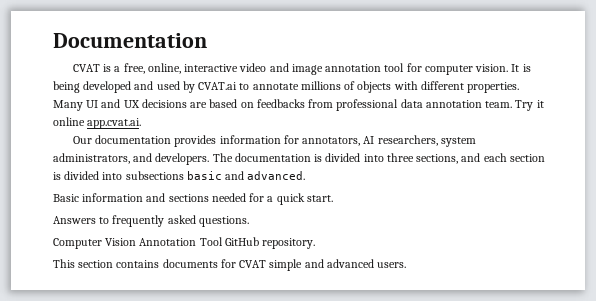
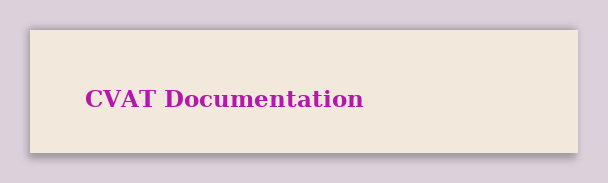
- Documentation
+ CVAT Documentation
- CVAT is a free, online, interactive video and image annotation tool for computer vision. It is being developed and used by CVAT.ai to annotate millions of objects with different properties. Many UI and UX decisions are based on feedbacks from professional data annotation team. Try it online app.cvat.ai.
- Our documentation provides information for annotators, AI researchers, system administrators, and developers. The documentation is divided into three sections, and each section is divided into subsections basic and advanced.
- Basic information and sections needed for a quick start.
- Answers to frequently asked questions.
- Computer Vision Annotation Tool GitHub repository.
- This section contains documents for CVAT simple and advanced users.

